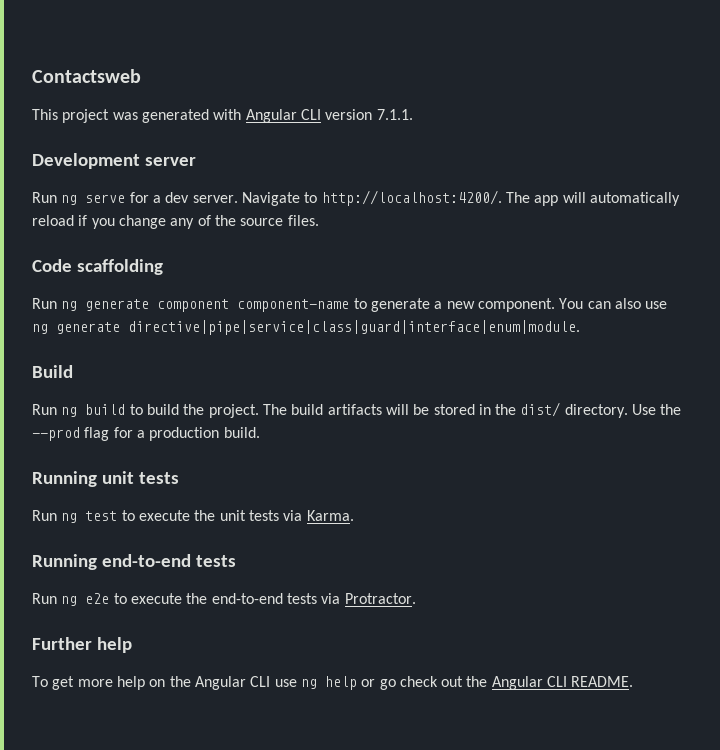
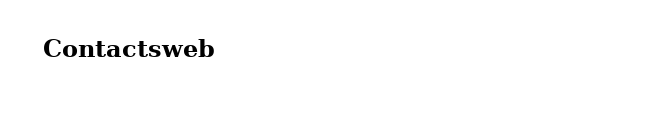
- This project was generated with Angular CLI version 7.1.1.
- Development server
- Run ng serve for a dev server. Navigate to http://localhost:4200/. The app will automatically reload if you change any of the source files.
- Code scaffolding
- Run ng generate component component-name to generate a new component. You can also use ng generate directive|pipe|service|class|guard|interface|enum|module.
- Build
- Run ng build to build the project. The build artifacts will be stored in the dist/ directory. Use the --prod flag for a production build.
- Running unit tests
- Run ng test to execute the unit tests via Karma.
- Running end-to-end tests
- Run ng e2e to execute the end-to-end tests via Protractor.
- Further help
- To get more help on the Angular CLI use ng help or go check out the Angular CLI README.

